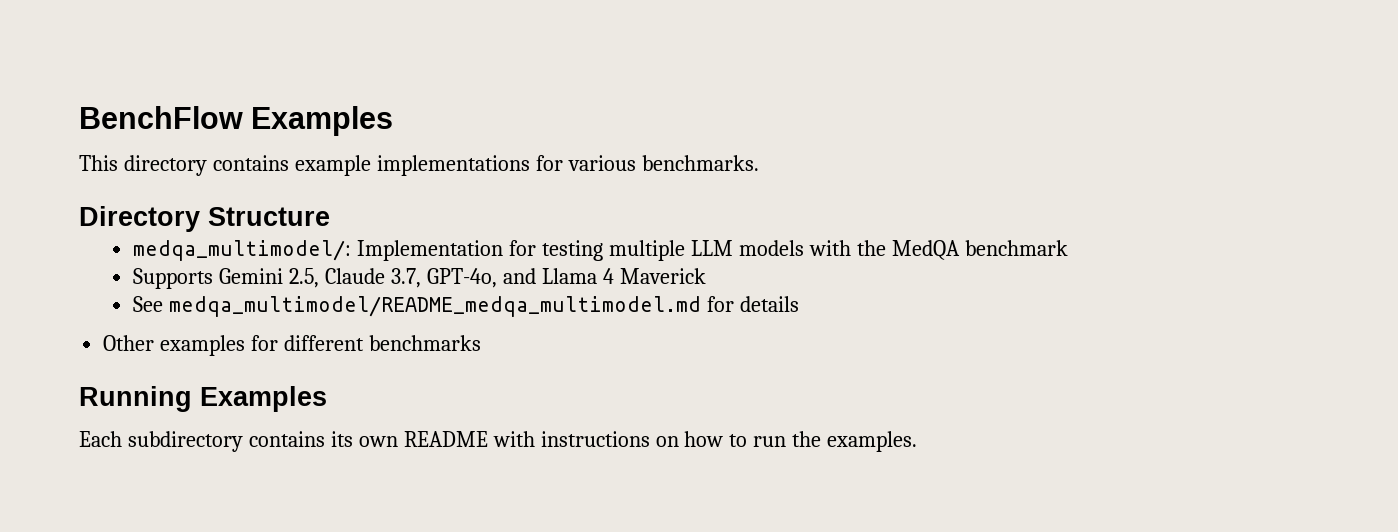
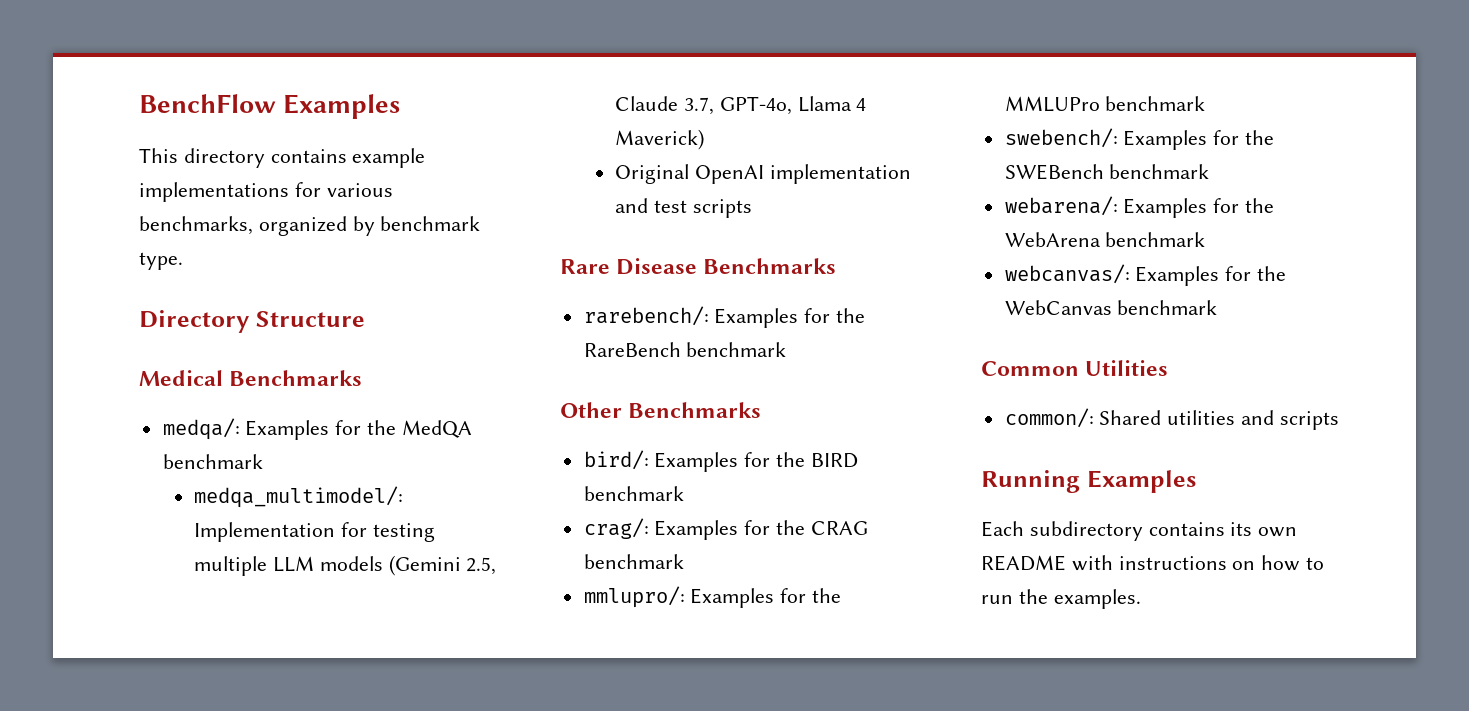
- This directory contains example implementations for various benchmarks.
+ This directory contains example implementations for various benchmarks, organized by benchmark type.
  Directory Structure
+ Medical Benchmarks
+ medqa/: Examples for the MedQA benchmark
- medqa_multimodel/: Implementation for testing multiple LLM models with the MedQA benchmark
- Supports Gemini 2.5, Claude 3.7, GPT-4o, and Llama 4 Maverick
- See medqa_multimodel/README_medqa_multimodel.md for details
- Other examples for different benchmarks
+ medqa_multimodel/: Implementation for testing multiple LLM models (Gemini 2.5, Claude 3.7, GPT-4o, Llama 4 Maverick)
+ Original OpenAI implementation and test scripts
+ Rare Disease Benchmarks
+ rarebench/: Examples for the RareBench benchmark
+ Other Benchmarks
+ bird/: Examples for the BIRD benchmark
+ crag/: Examples for the CRAG benchmark
+ mmlupro/: Examples for the MMLUPro benchmark
+ swebench/: Examples for the SWEBench benchmark
+ webarena/: Examples for the WebArena benchmark
+ webcanvas/: Examples for the WebCanvas benchmark
+ Common Utilities
+ common/: Shared utilities and scripts

